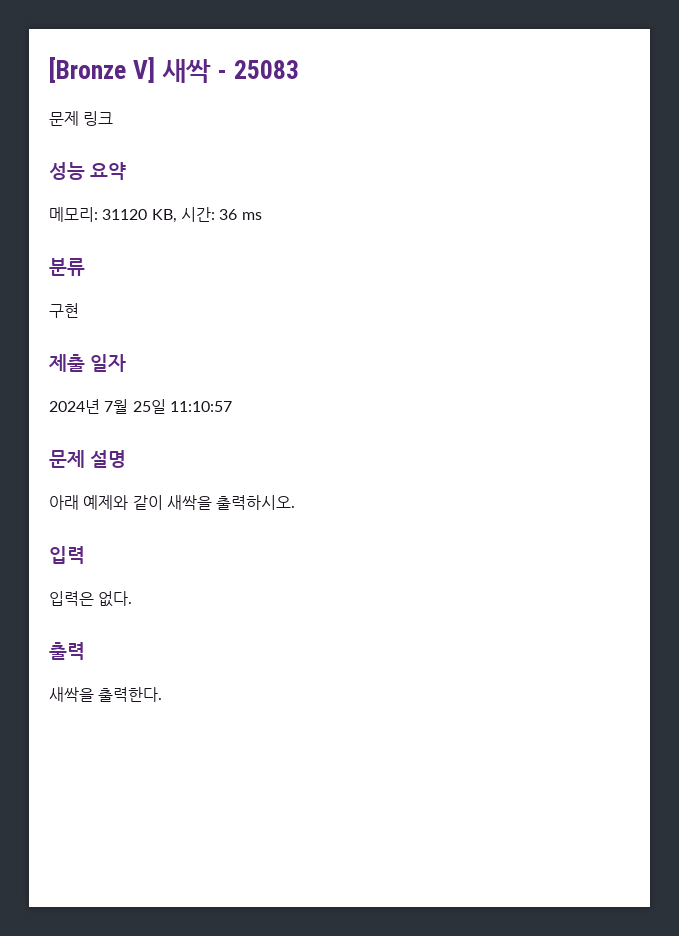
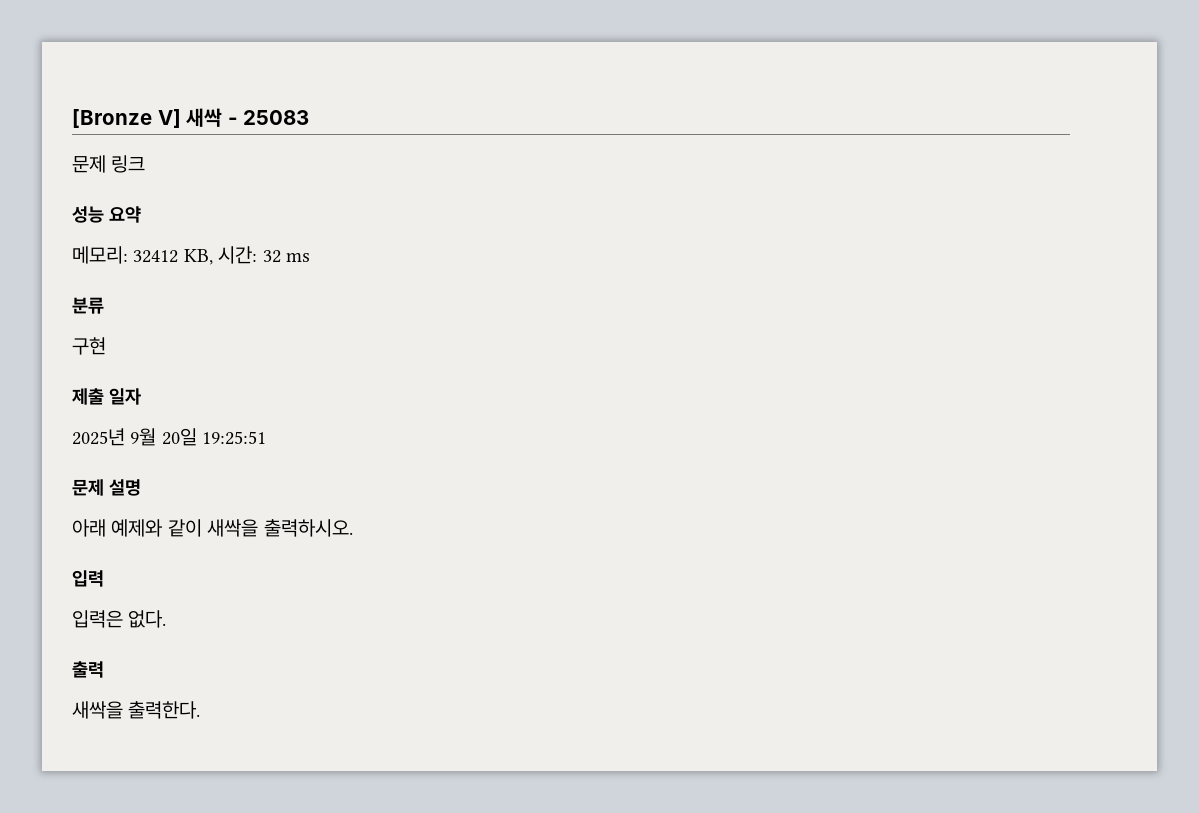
- 메모리: 31120 KB, 시간: 36 ms
+ 메모리: 32412 KB, 시간: 32 ms
- 2024년 7월 25일 11:10:57
+ 2025년 9월 20일 19:25:51

